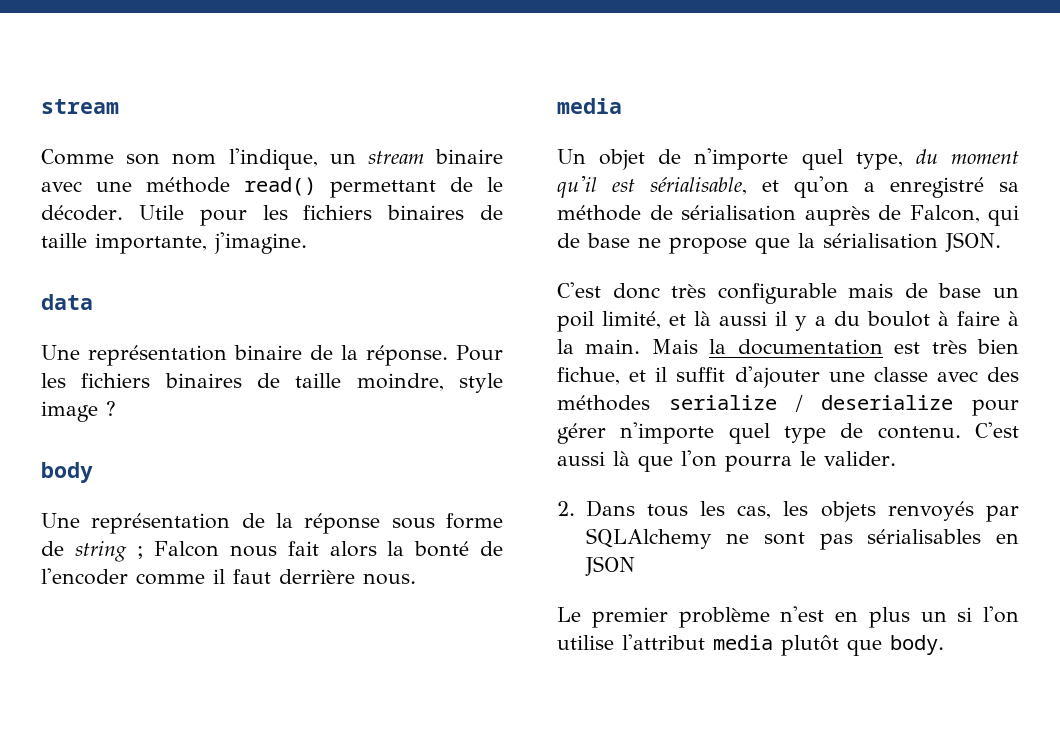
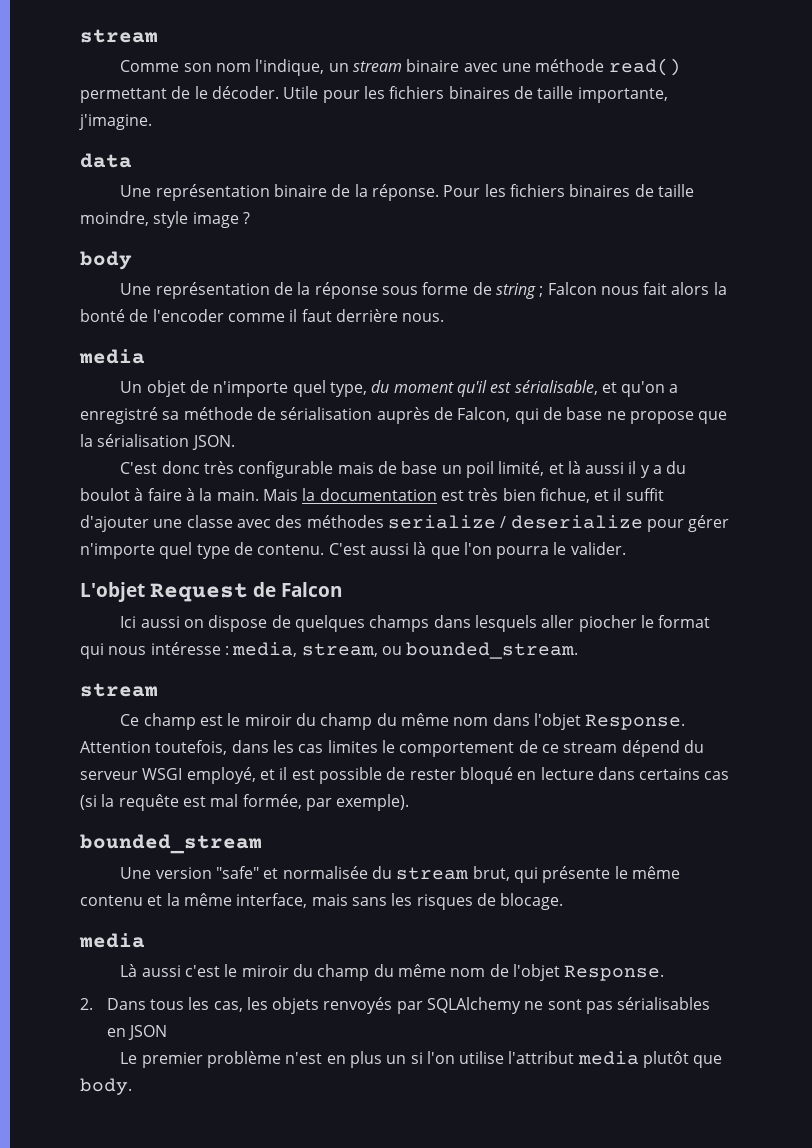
+ L'objet Request de Falcon
+ Ici aussi on dispose de quelques champs dans lesquels aller piocher le format qui nous intéresse : media, stream, ou bounded_stream.
+ stream
+ Ce champ est le miroir du champ du même nom dans l'objet Response. Attention toutefois, dans les cas limites le comportement de ce stream dépend du serveur WSGI employé, et il est possible de rester bloqué en lecture dans certains cas (si la requête est mal formée, par exemple).
+ bounded_stream
+ Une version "safe" et normalisée du stream brut, qui présente le même contenu et la même interface, mais sans les risques de blocage.
+ media
+ Là aussi c'est le miroir du champ du même nom de l'objet Response.

